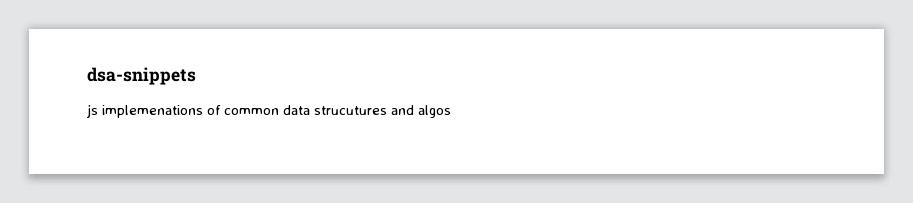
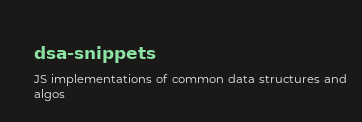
- js implemenations of common data strucutures and algos
+ JS implementations of common data structures and algos

